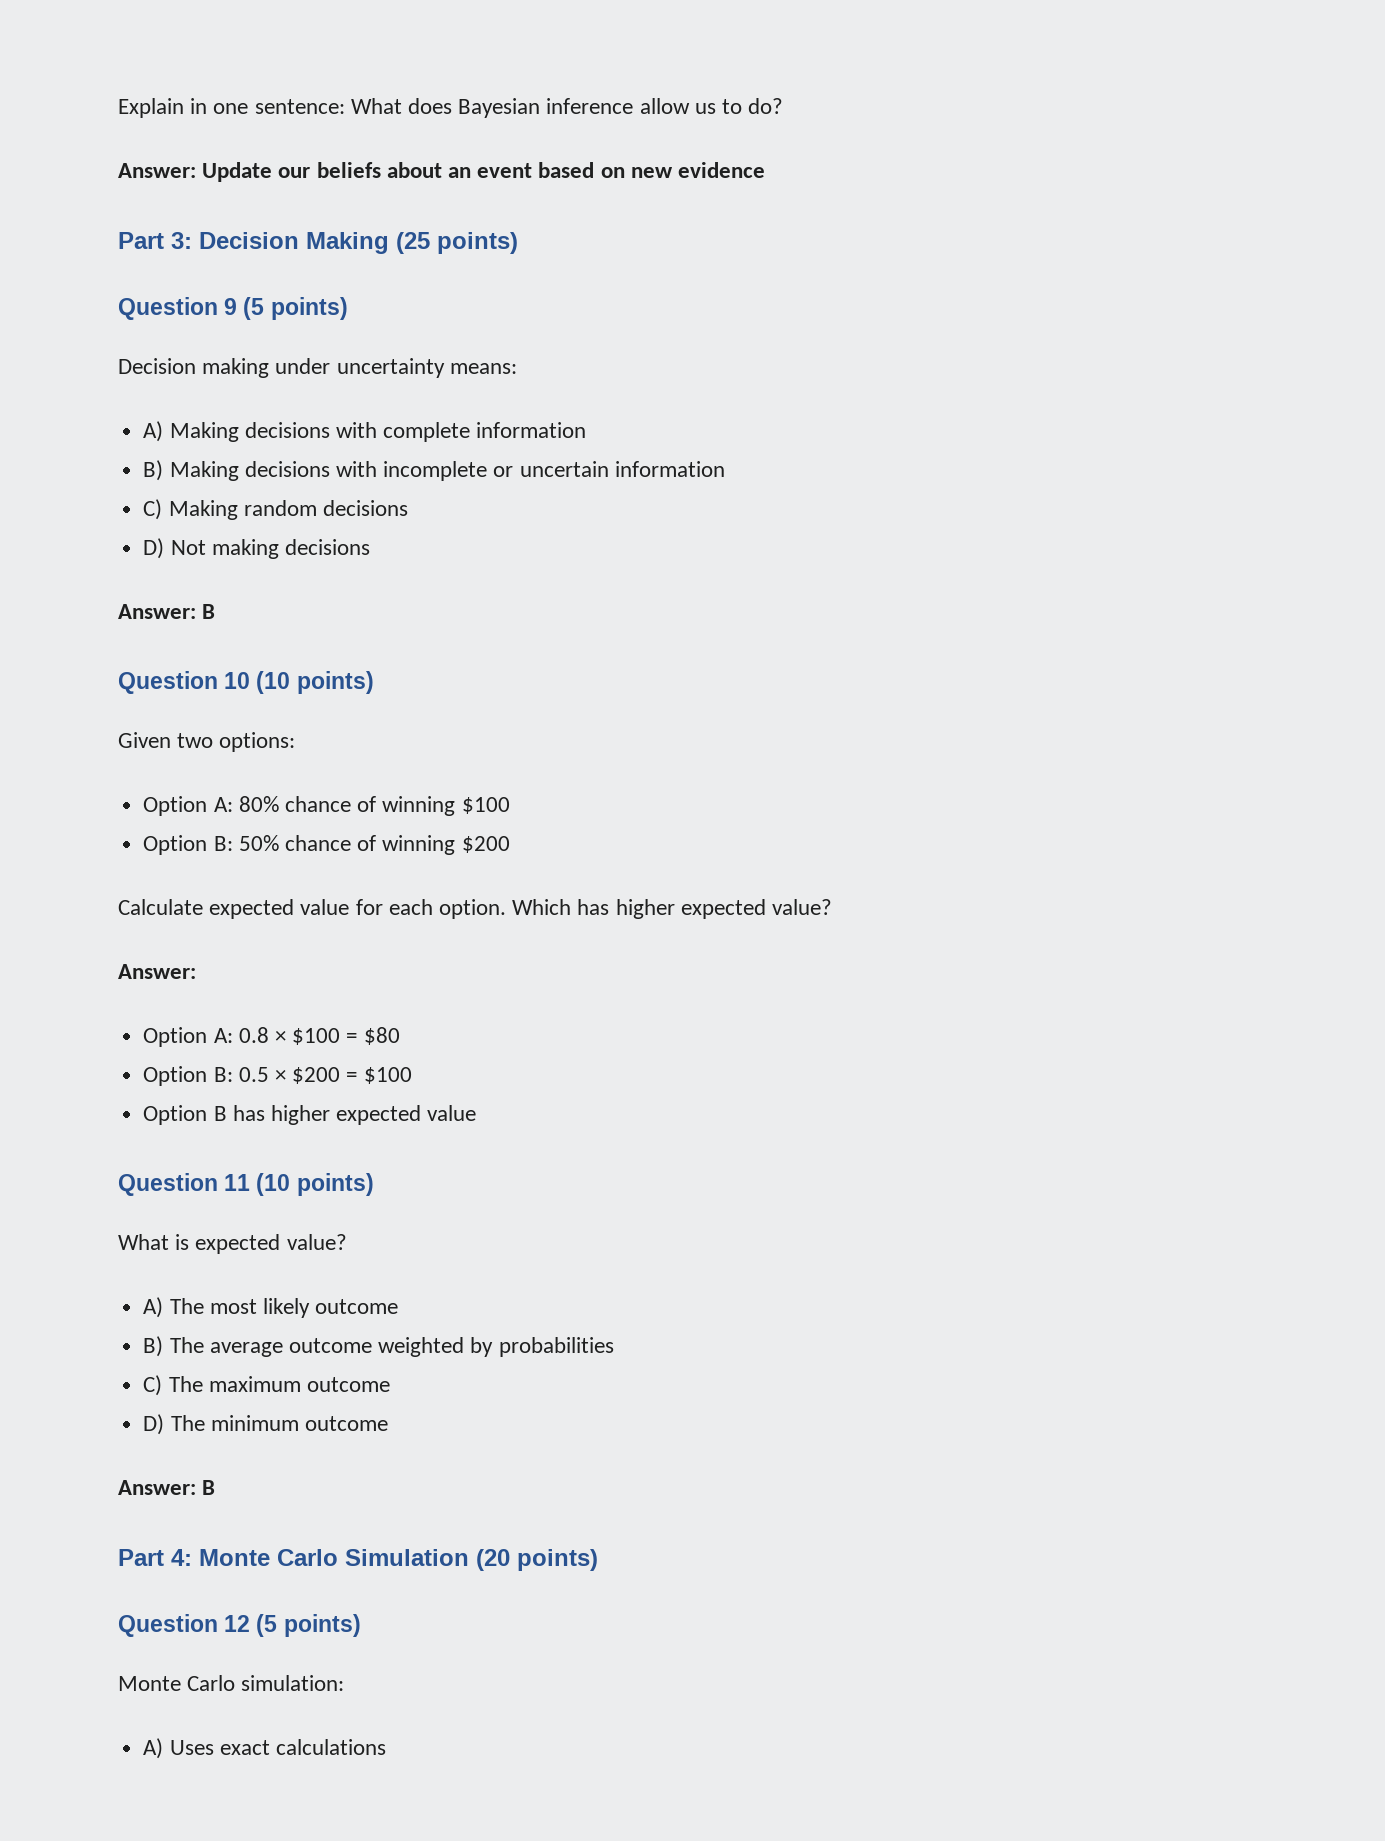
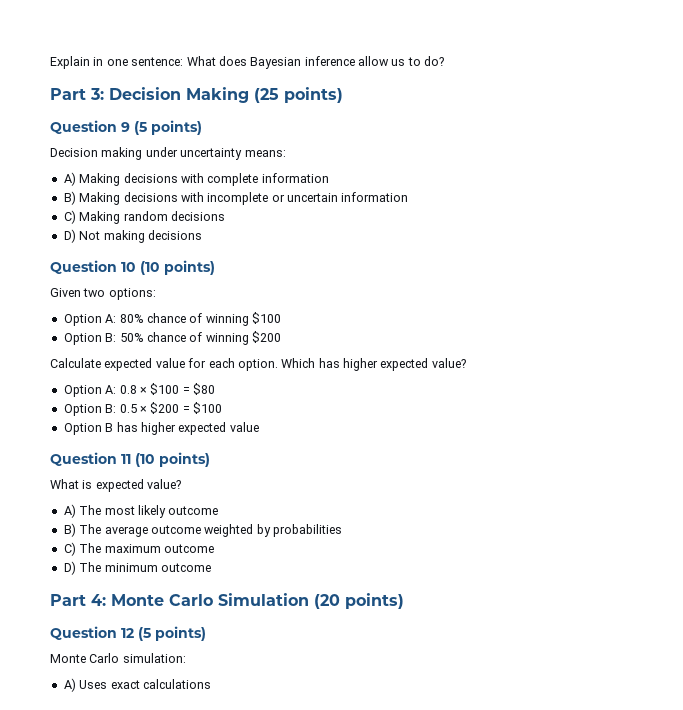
- Answer: Update our beliefs about an event based on new evidence
  D) Not making decisions
- Answer: B
  Which has higher expected value?
- Answer:
  D) The minimum outcome
- Answer: B

